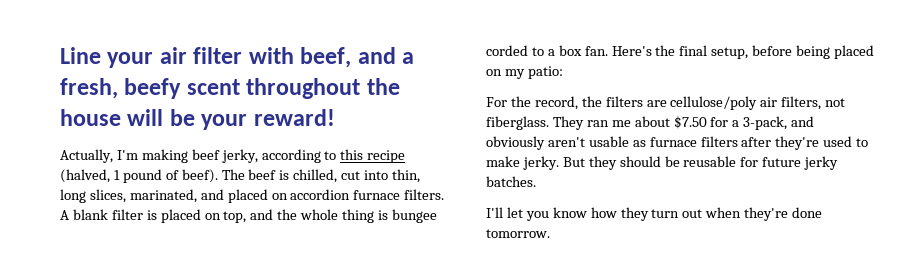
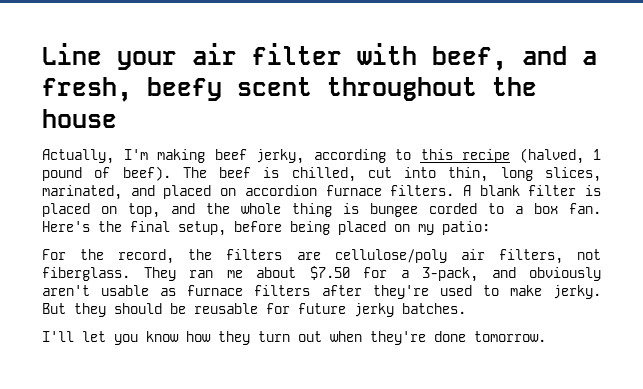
- Line your air filter with beef, and a fresh, beefy scent throughout the house will be your reward!
+ Line your air filter with beef, and a fresh, beefy scent throughout the house

